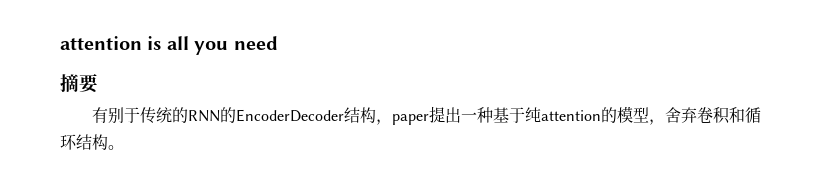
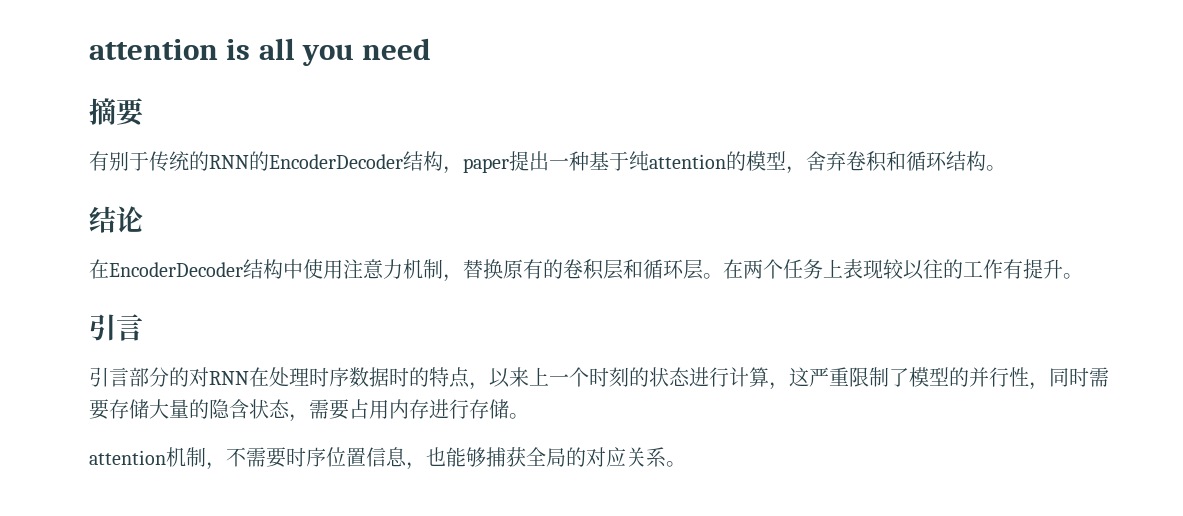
+ 结论
+ 在EncoderDecoder结构中使用注意力机制，替换原有的卷积层和循环层。在两个任务上表现较以往的工作有提升。
+ 引言
+ 引言部分的对RNN在处理时序数据时的特点，以来上一个时刻的状态进行计算，这严重限制了模型的并行性，同时需要存储大量的隐含状态，需要占用内存进行存储。
+ attention机制，不需要时序位置信息，也能够捕获全局的对应关系。

